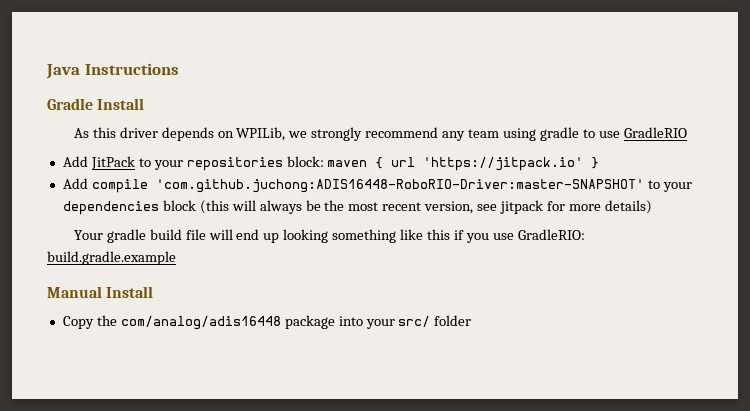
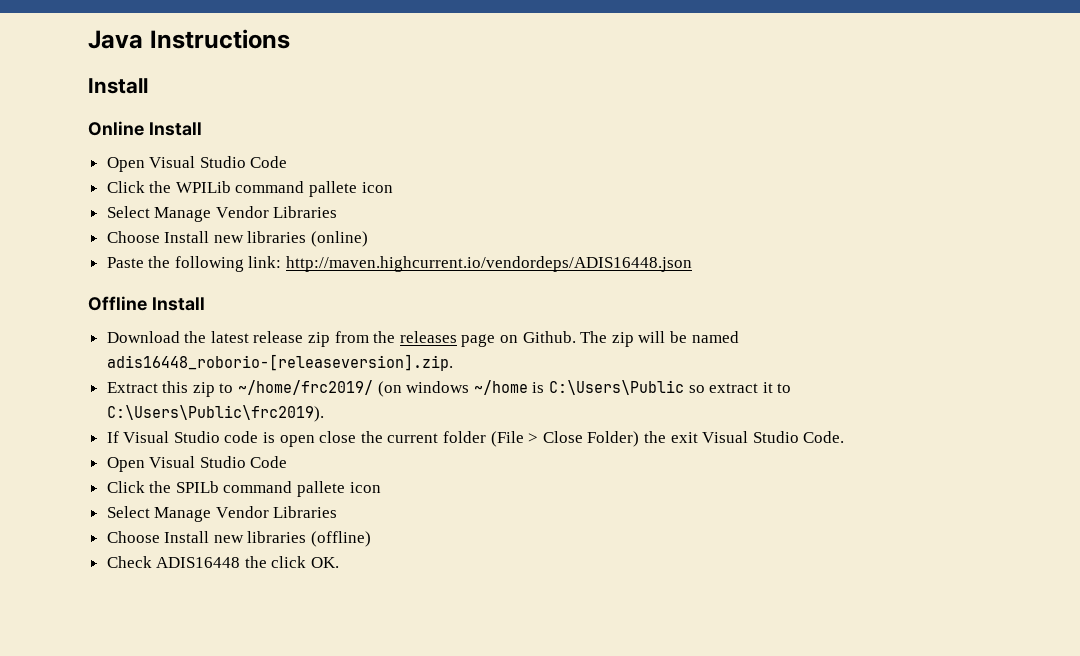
  Java Instructions
- Gradle Install
- As this driver depends on WPILib, we strongly recommend any team using gradle to use GradleRIO
- Add JitPack to your repositories block: maven { url 'https://jitpack.io' }
- Add compile 'com.github.juchong:ADIS16448-RoboRIO-Driver:master-SNAPSHOT' to your dependencies block (this will always be the most recent version, see jitpack for more details)
- Your gradle build file will end up looking something like this if you use GradleRIO: build.gradle.example
- Manual Install
- Copy the com/analog/adis16448 package into your src/ folder
+ Install
+ Online Install
+ Open Visual Studio Code
+ Click the WPILib command pallete icon
+ Select Manage Vendor Libraries
+ Choose Install new libraries (online)
+ Paste the following link: http://maven.highcurrent.io/vendordeps/ADIS16448.json
+ Offline Install
+ Download the latest release zip from the releases page on Github. The zip will be named adis16448_roborio-[releaseversion].zip.
+ Extract this zip to ~/home/frc2019/ (on windows ~/home is C:\Users\Public so extract it to C:\Users\Public\frc2019).
+ If Visual Studio code is open close the current folder (File > Close Folder) the exit Visual Studio Code.
+ Open Visual Studio Code
+ Click the SPILb command pallete icon
+ Select Manage Vendor Libraries
+ Choose Install new libraries (offline)
+ Check ADIS16448 the click OK.

